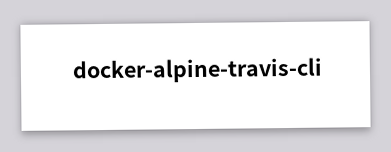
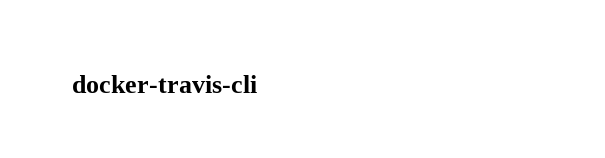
- docker-alpine-travis-cli
+ docker-travis-cli

